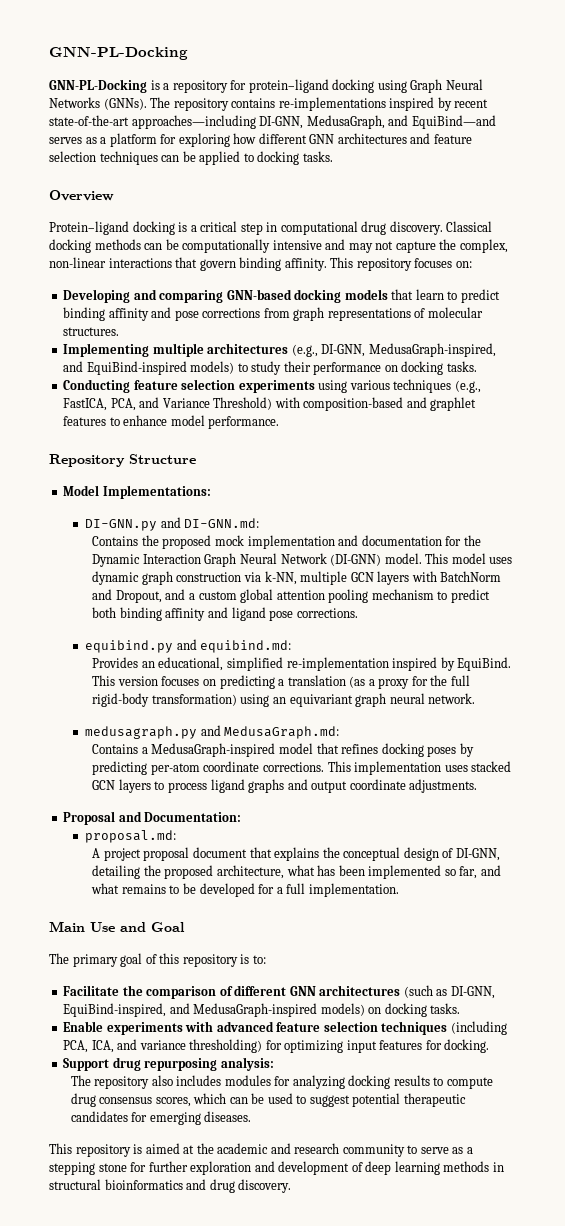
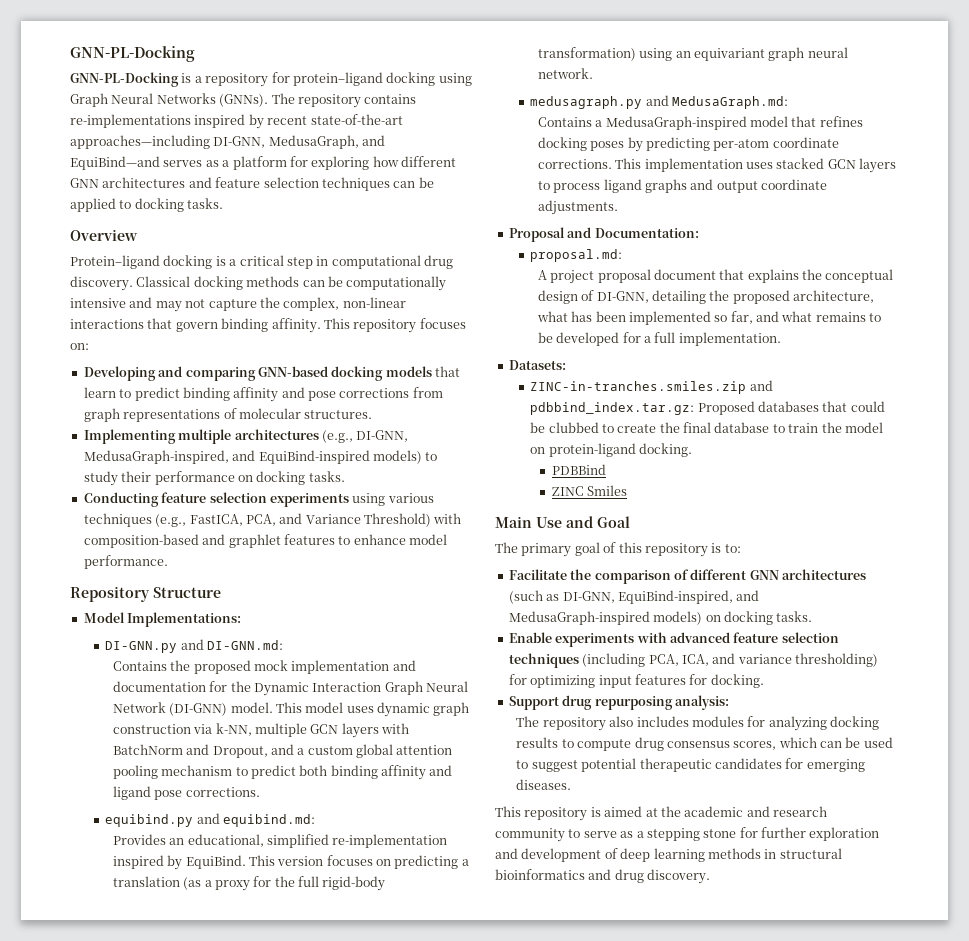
+ Datasets:
+ ZINC-in-tranches.smiles.zip and pdbbind_index.tar.gz: Proposed databases that could be clubbed to create the final database to train the model on protein-ligand docking.
+ PDBBind
+ ZINC Smiles

